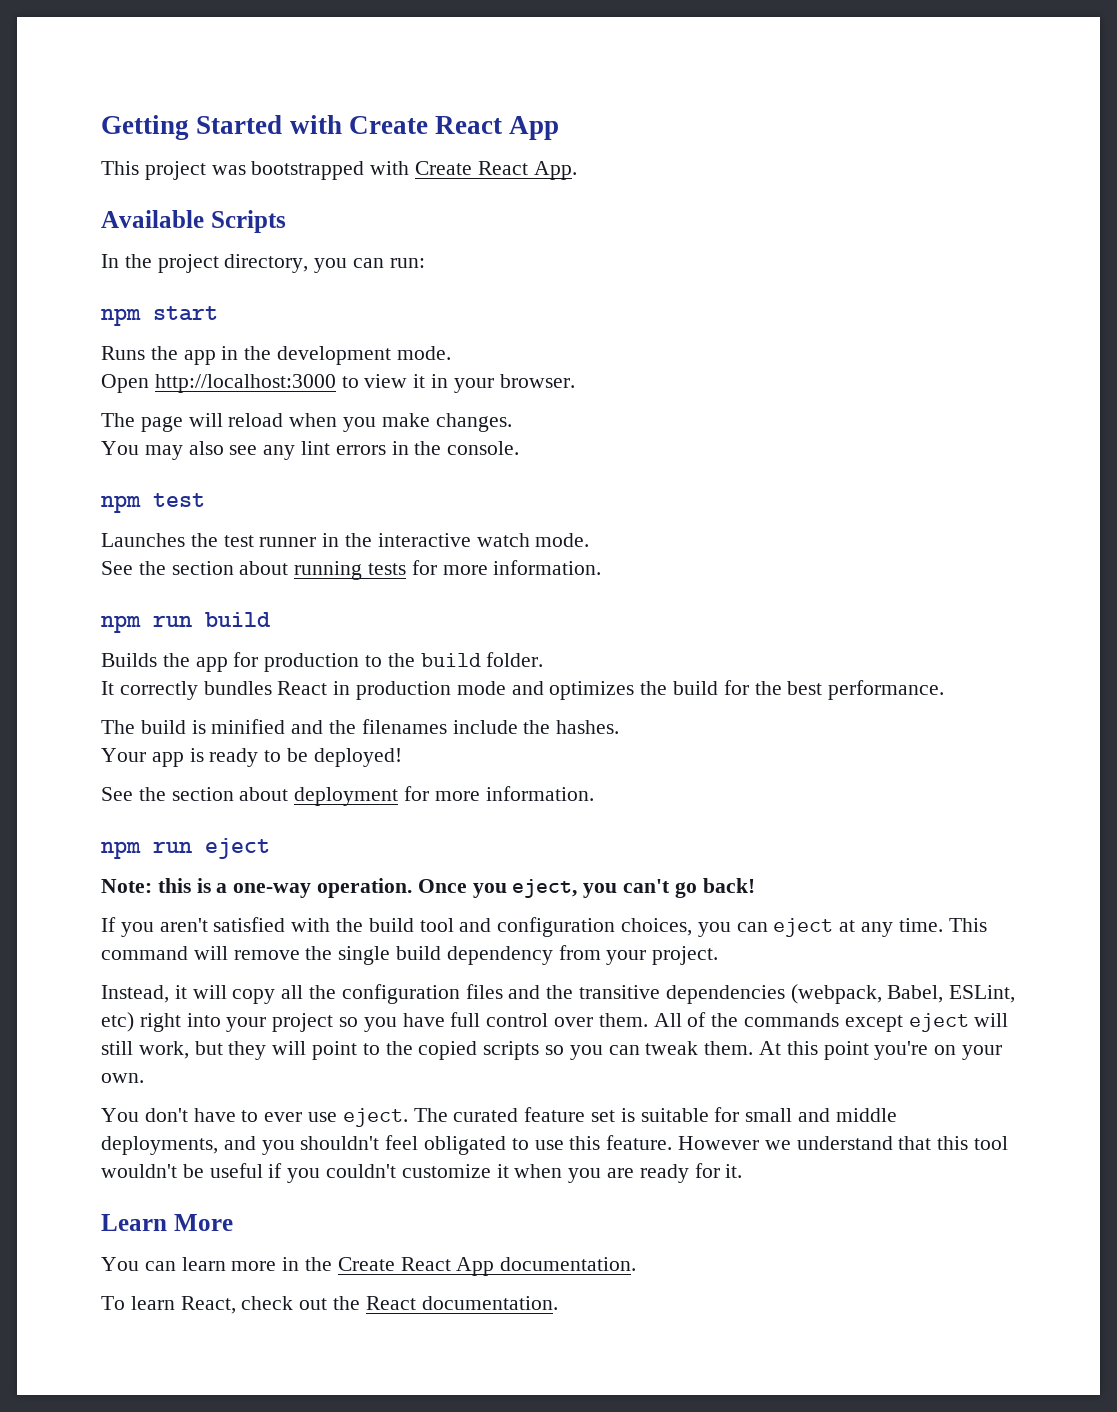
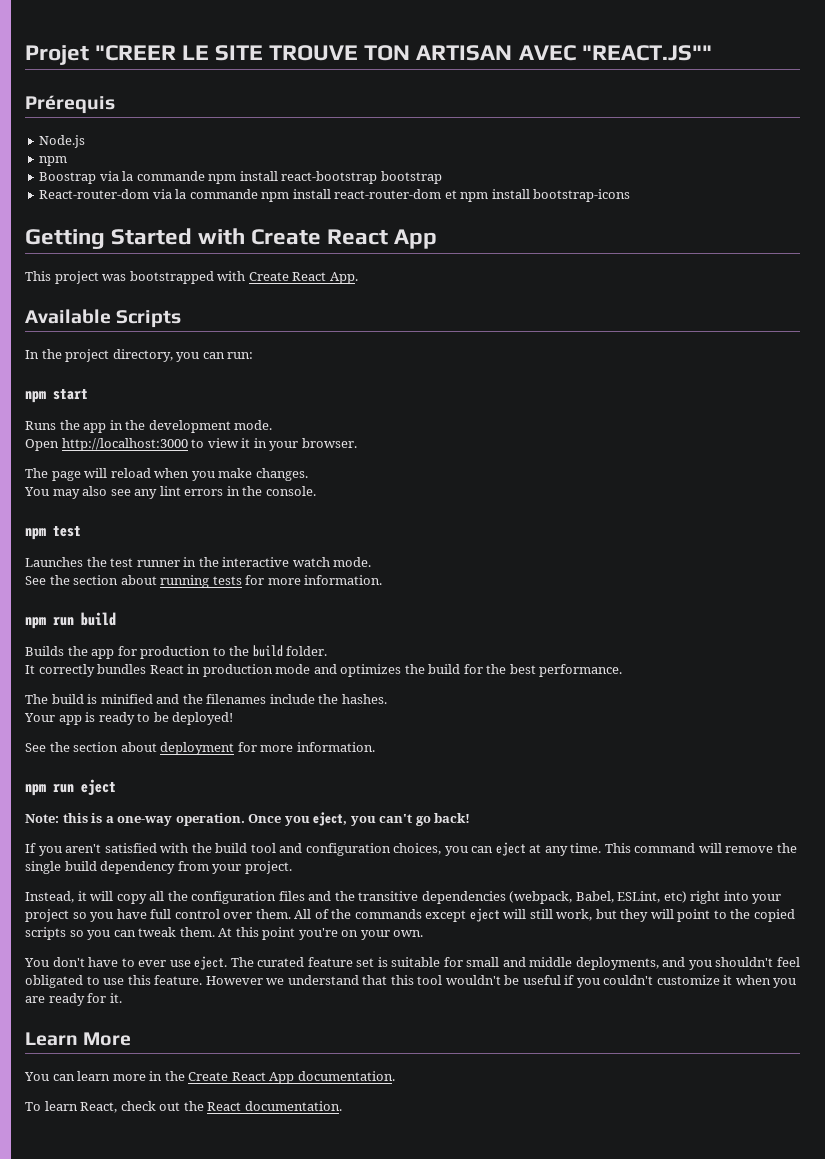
+ Projet "CREER LE SITE TROUVE TON ARTISAN AVEC "REACT.JS""
+ Prérequis
+ Node.js
+ npm
+ Boostrap via la commande npm install react-bootstrap bootstrap
+ React-router-dom via la commande npm install react-router-dom et npm install bootstrap-icons

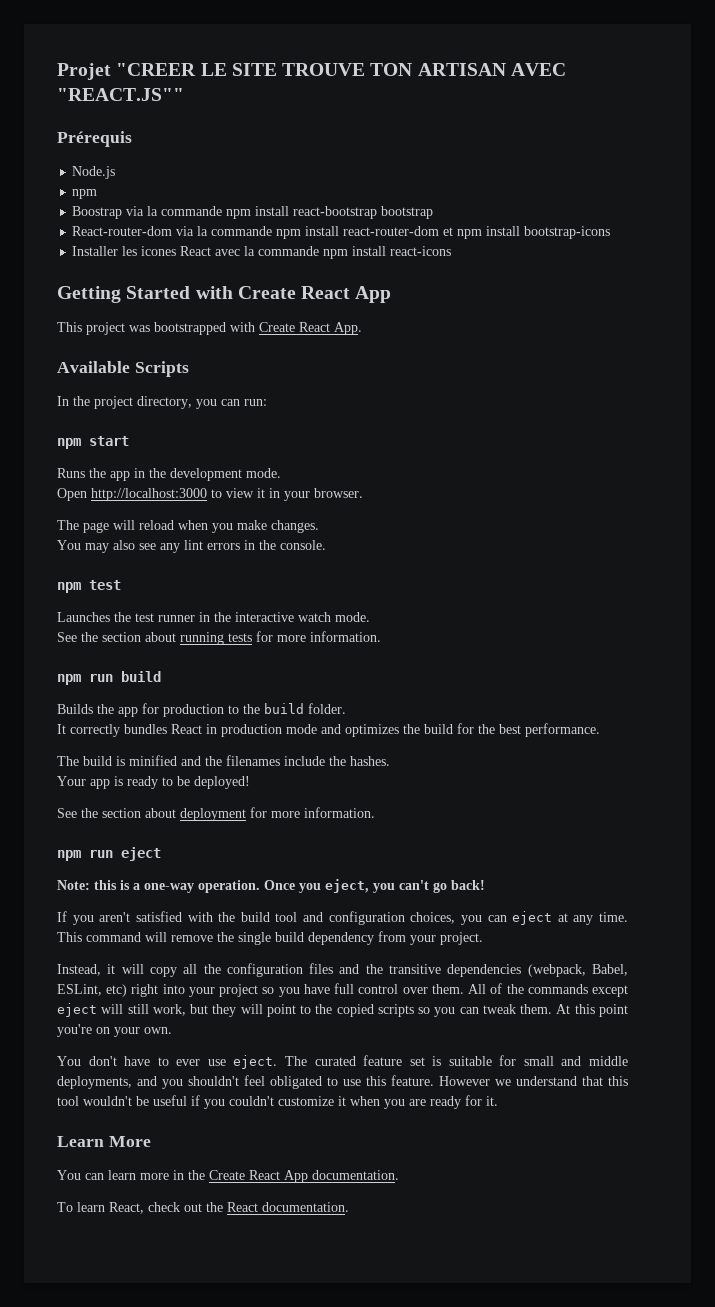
+ Installer les icones React avec la commande npm install react-icons

